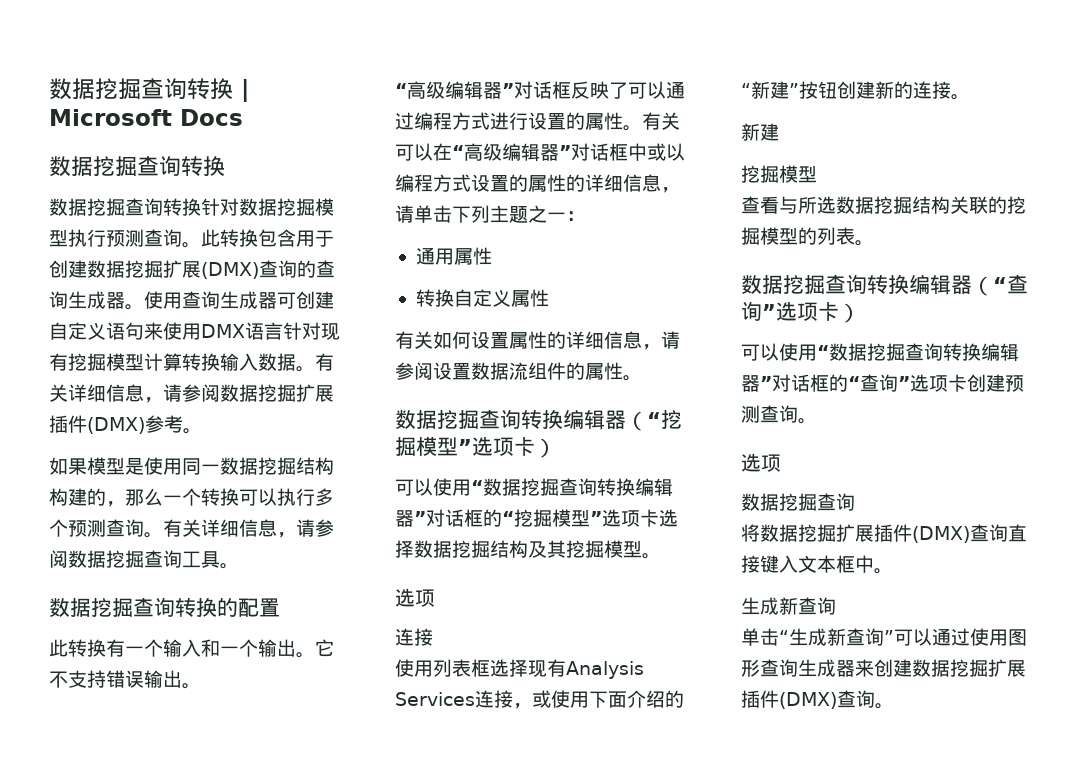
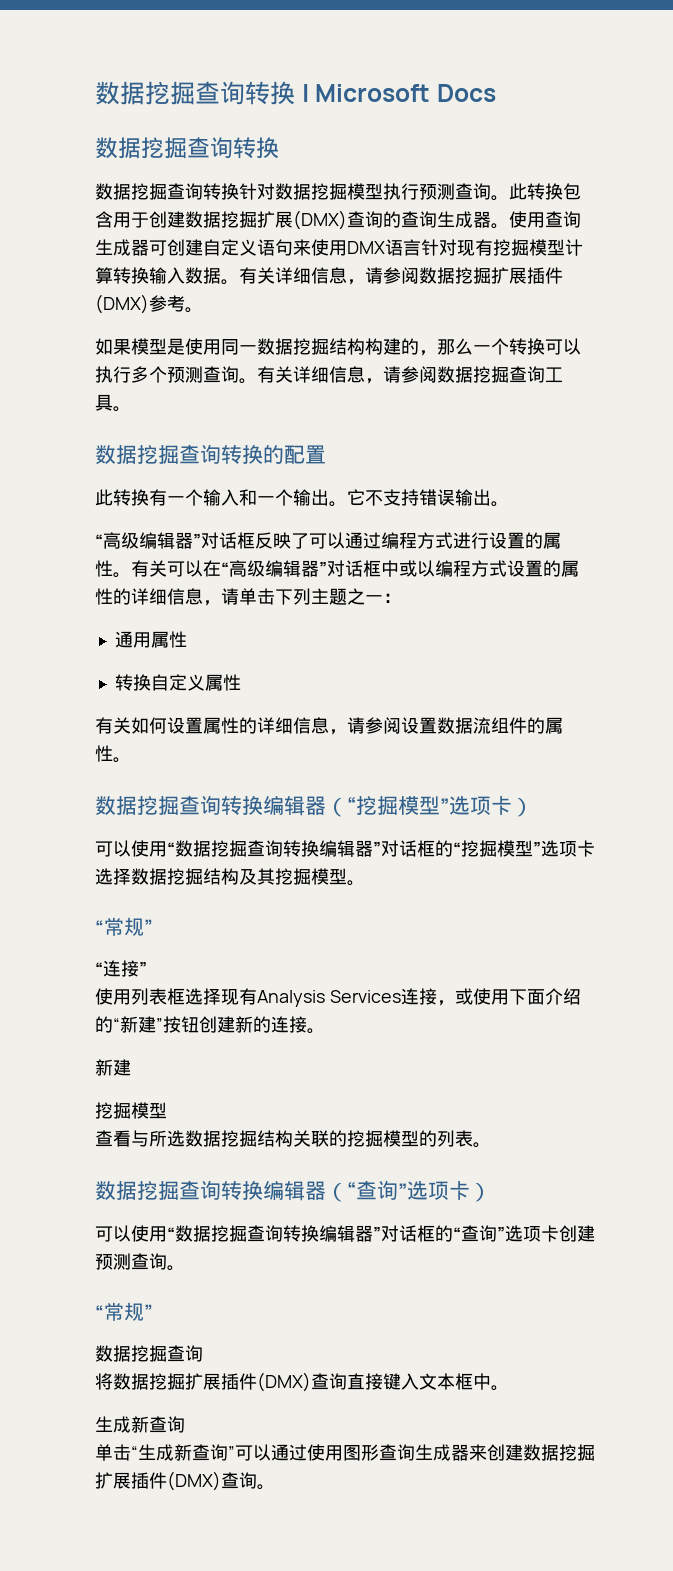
  可以使用“数据挖掘查询转换编辑器”对话框的“挖掘模型”选项卡选择数据挖掘结构及其挖掘模型。
- 选项
- 连接
+ “常规”
+ “连接”
  可以使用“数据挖掘查询转换编辑器”对话框的“查询”选项卡创建预测查询。
- 选项
+ “常规”

